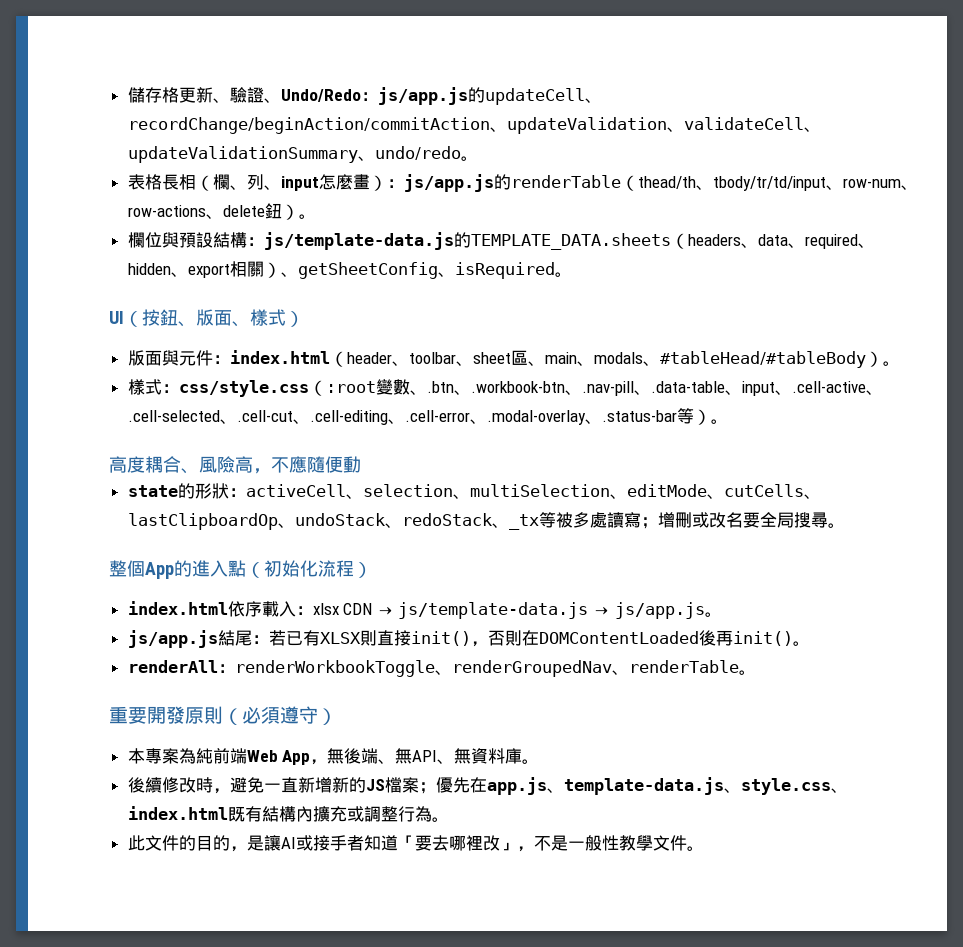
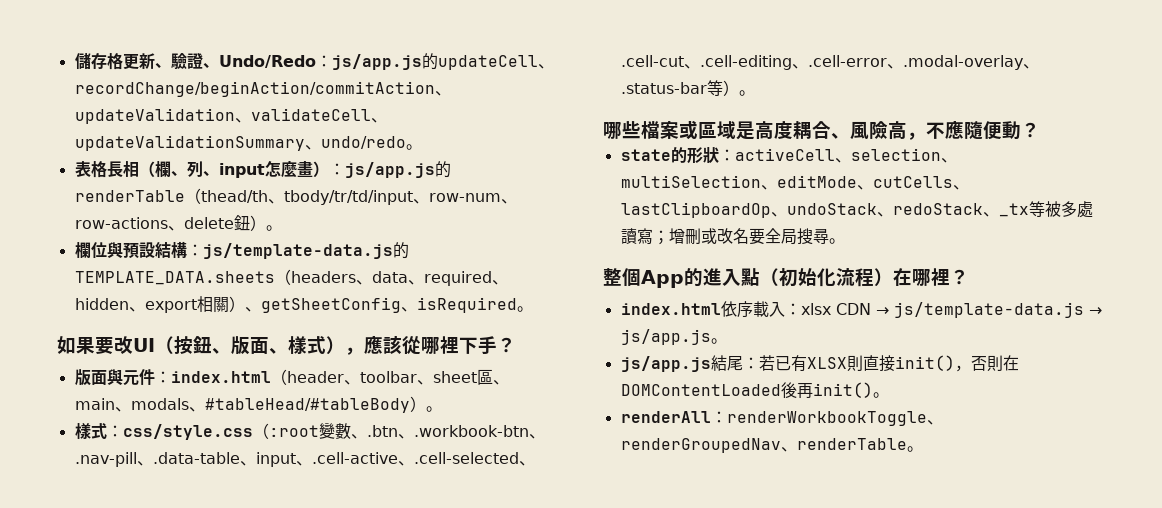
- UI（按鈕、版面、樣式）
+ 如果要改UI（按鈕、版面、樣式），應該從哪裡下手？
- 高度耦合、風險高，不應隨便動
+ 哪些檔案或區域是高度耦合、風險高，不應隨便動？
- 整個App的進入點（初始化流程）
+ 整個App的進入點（初始化流程）在哪裡？
- 重要開發原則（必須遵守）
- 本專案為純前端Web App，無後端、無API、無資料庫。
- 後續修改時，避免一直新增新的JS檔案；優先在app.js、template-data.js、style.css、index.html既有結構內擴充或調整行為。
- 此文件的目的，是讓AI或接手者知道「要去哪裡改」，不是一般性教學文件。

